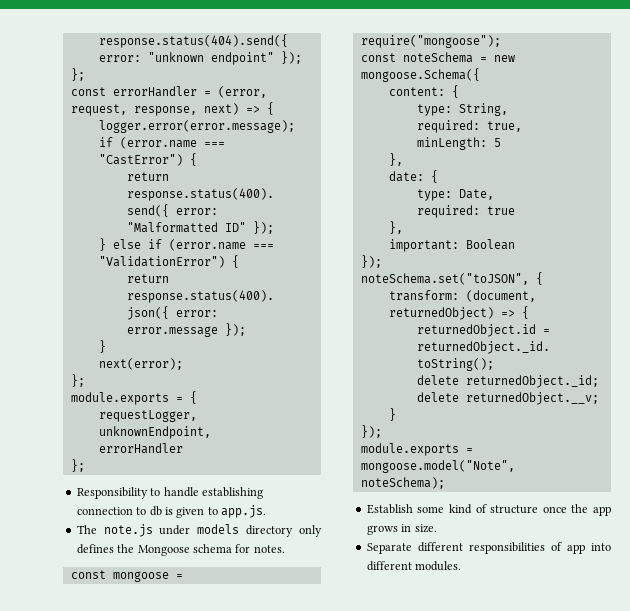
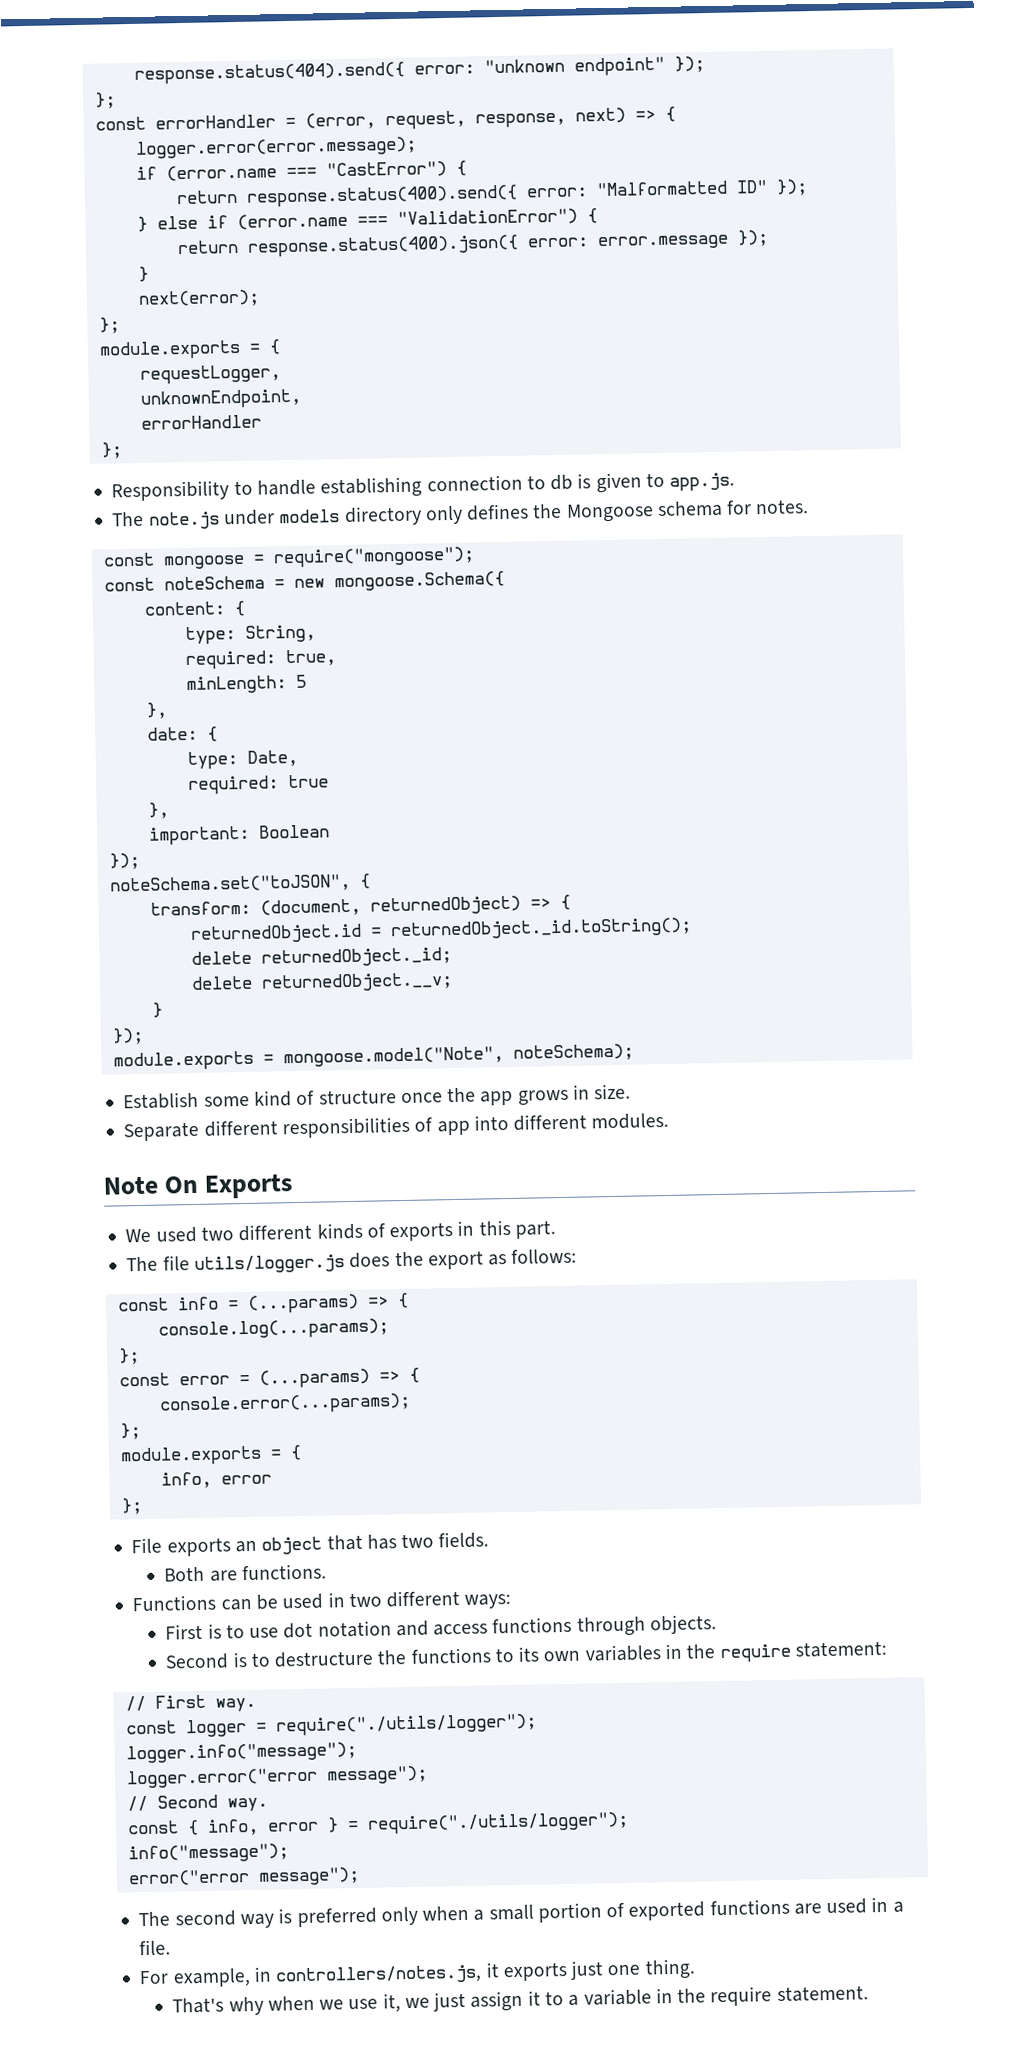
+ Note On Exports
+ We used two different kinds of exports in this part.
+ The file utils/logger.js does the export as follows:
+ const info = (...params) => {
+ console.log(...params);
+ };
+ const error = (...params) => {
+ console.error(...params);
+ };
+ module.exports = {
+ info, error
+ };
+ File exports an object that has two fields.
+ Both are functions.
+ Functions can be used in two different ways:
+ First is to use dot notation and access functions through objects.
+ Second is to destructure the functions to its own variables in the require statement:
+ // First way.
+ const logger = require("./utils/logger");
+ logger.info("message");
+ logger.error("error message");
+ // Second way.
+ const { info, error } = require("./utils/logger");
+ info("message");
+ error("error message");
+ The second way is preferred only when a small portion of exported functions are used in a file.
+ For example, in controllers/notes.js, it exports just one thing.
+ That's why when we use it, we just assign it to a variable in the require statement.

